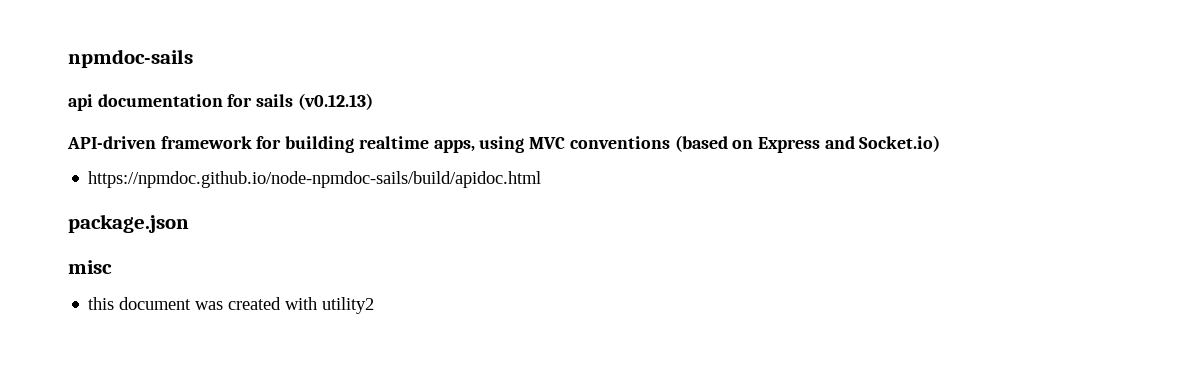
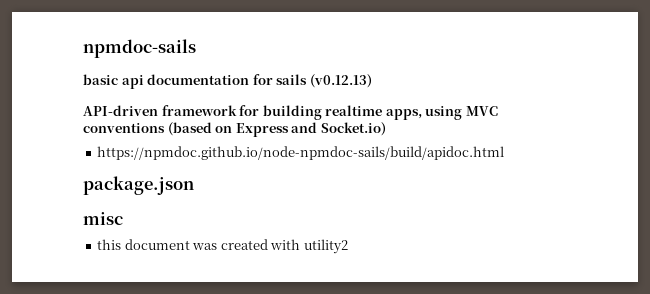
- api documentation for sails (v0.12.13)
+ basic api documentation for sails (v0.12.13)

